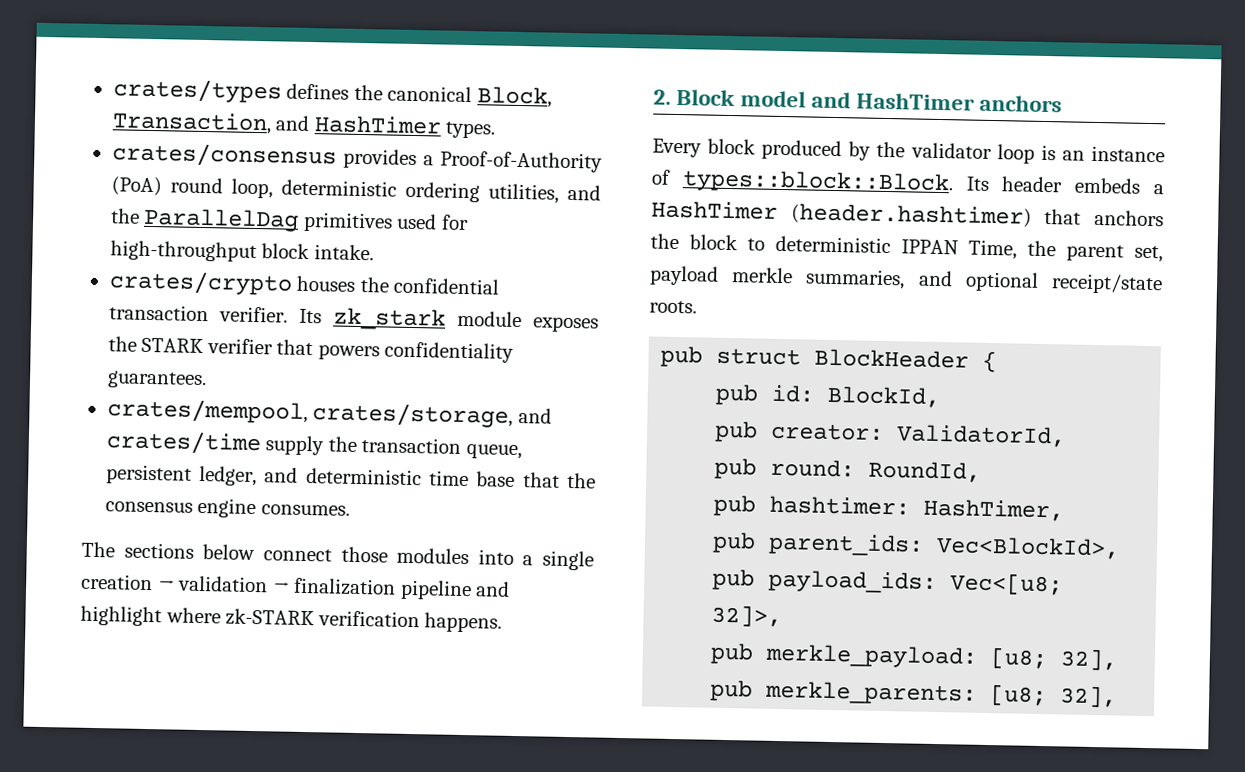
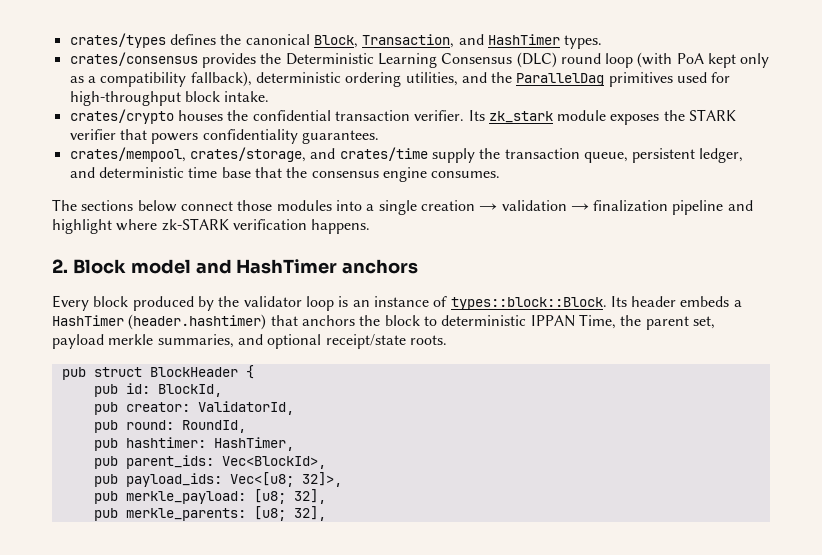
- crates/consensus provides a Proof-of-Authority (PoA) round loop, deterministic ordering utilities, and the ParallelDag primitives used for high-throughput block intake.
+ crates/consensus provides the Deterministic Learning Consensus (DLC) round loop (with PoA kept only as a compatibility fallback), deterministic ordering utilities, and the ParallelDag primitives used for high-throughput block intake.

